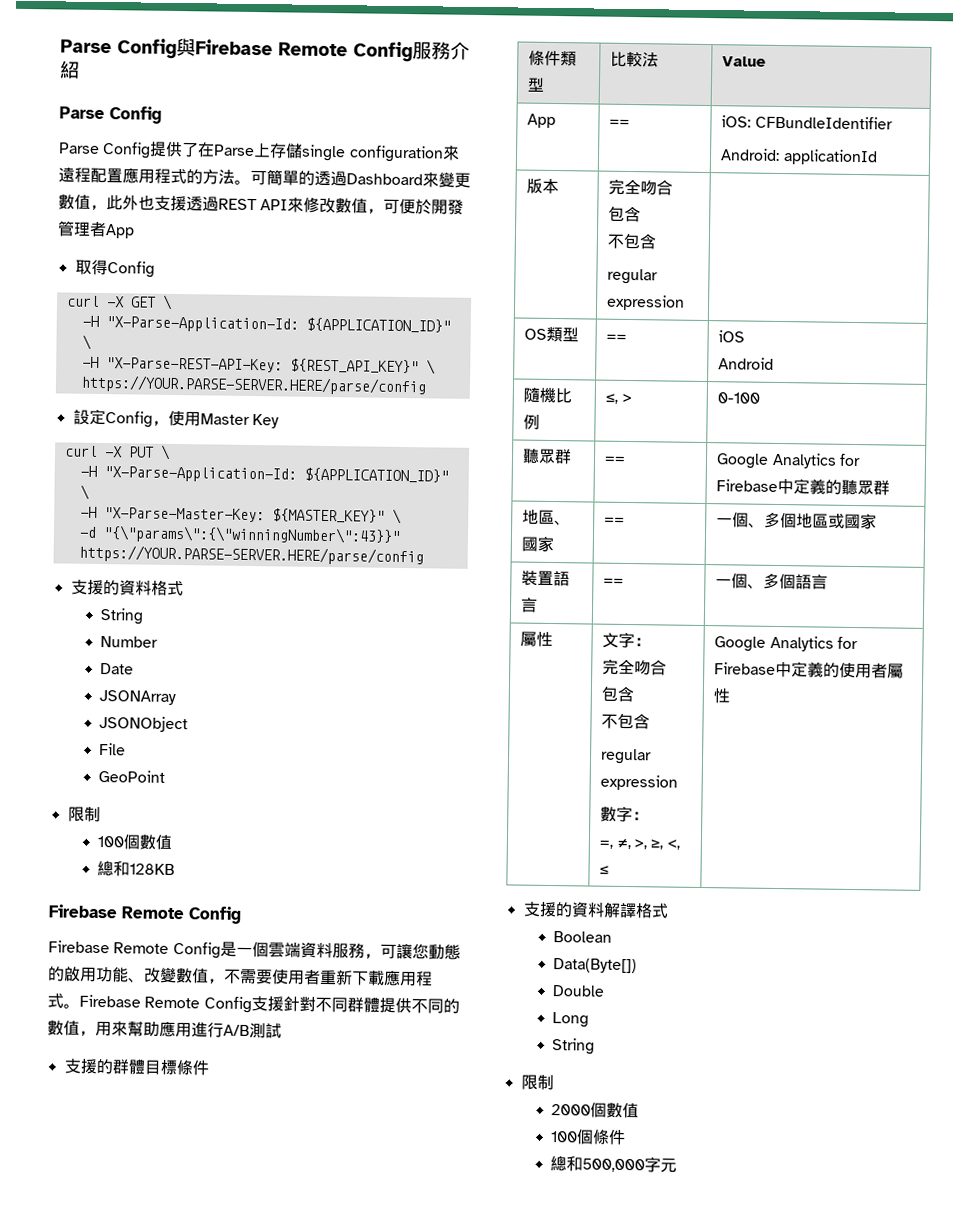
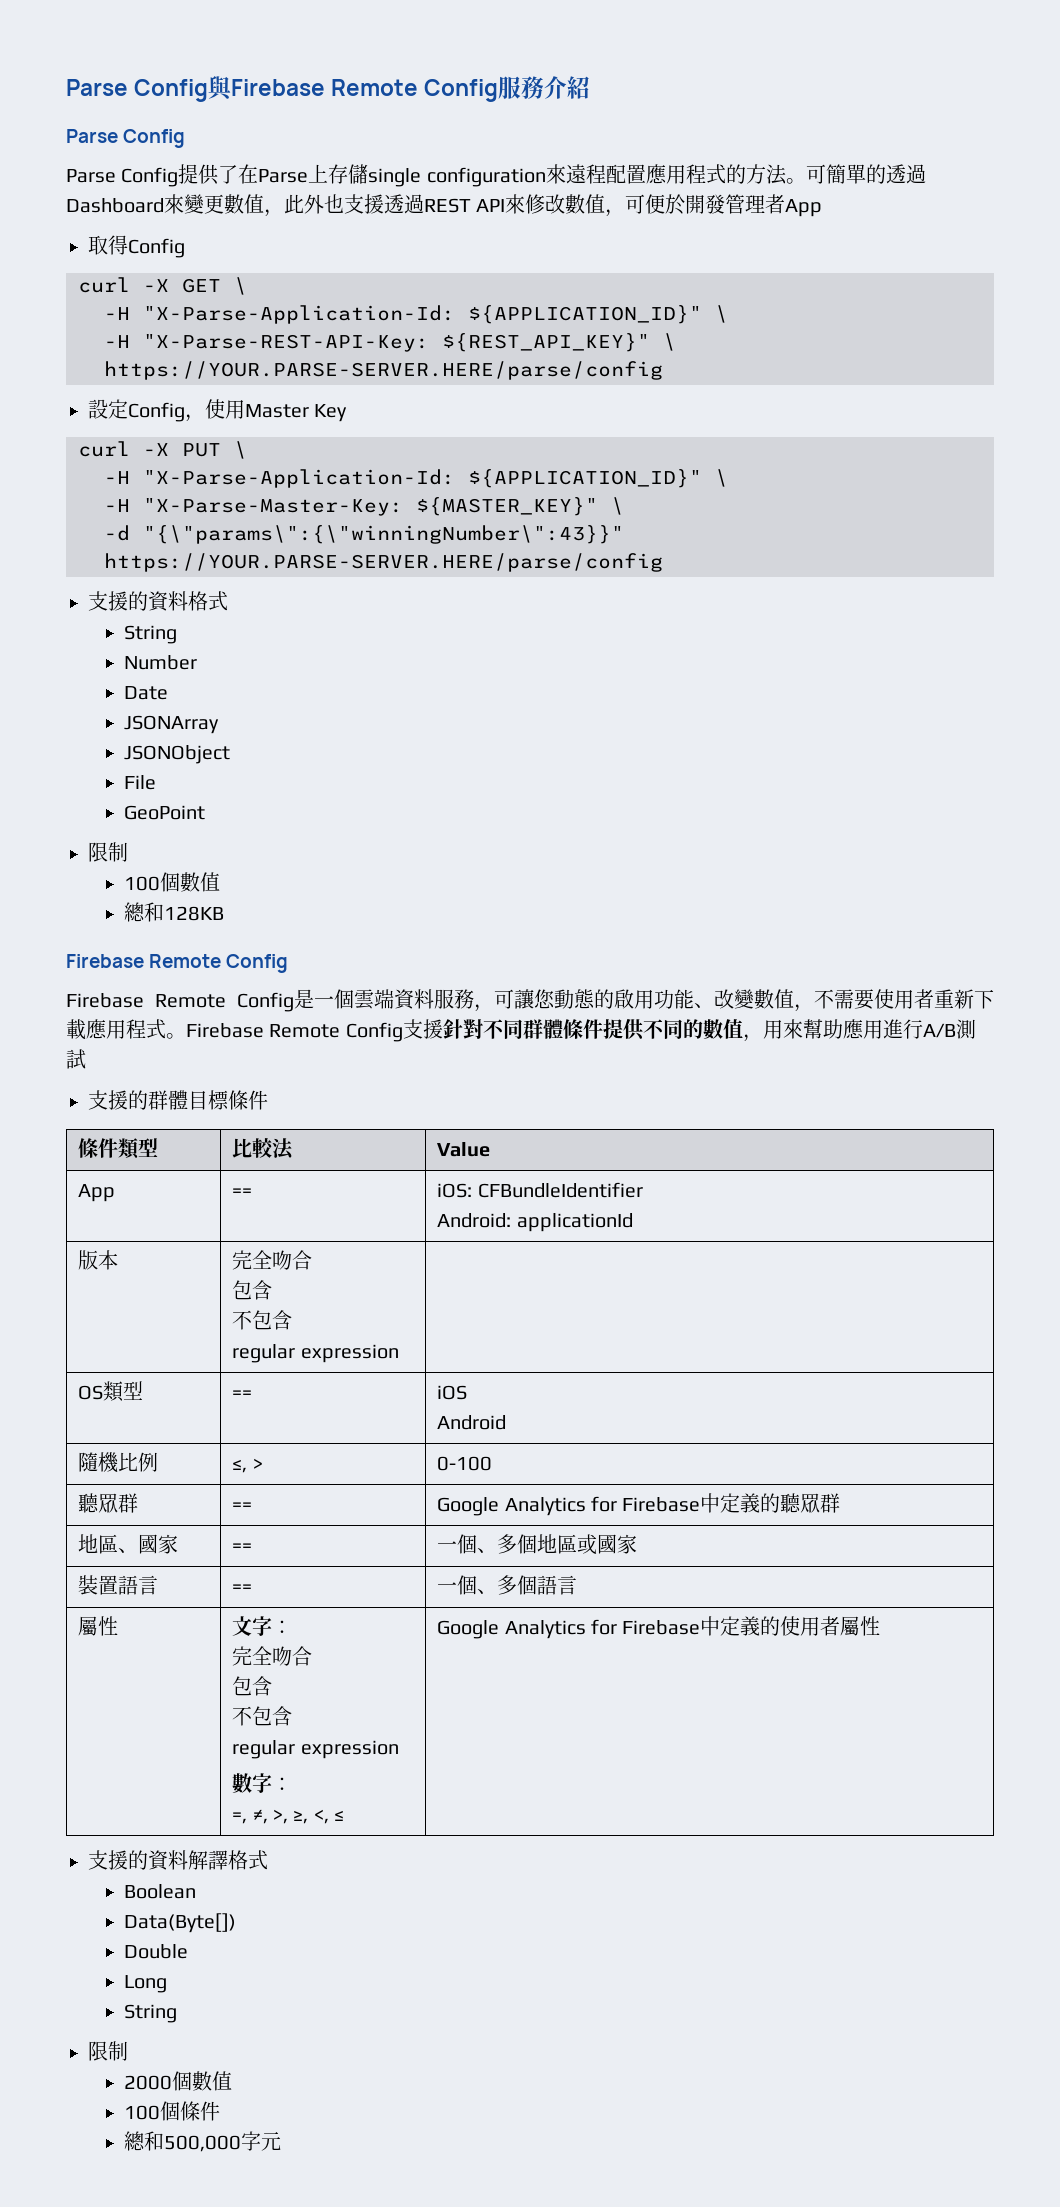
- Firebase Remote Config支援針對不同群體提供不同的數值，用來幫助應用進行A/B測試
+ Firebase Remote Config支援針對不同群體條件提供不同的數值，用來幫助應用進行A/B測試

